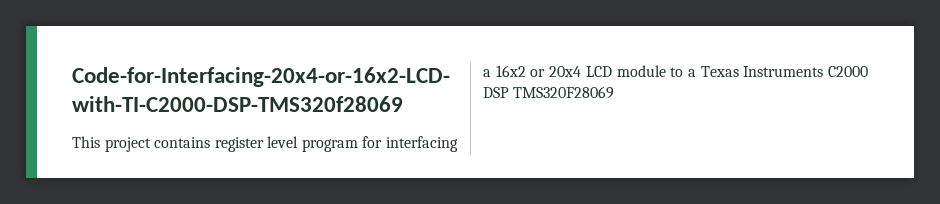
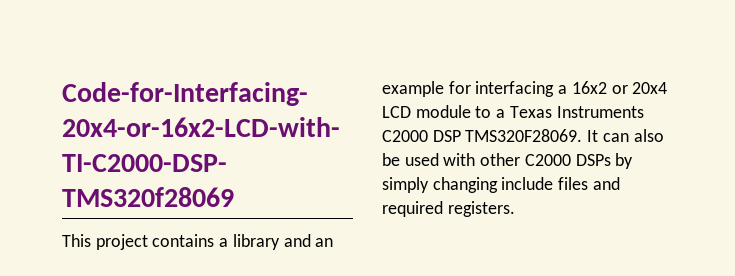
- This project contains register level program for interfacing a 16x2 or 20x4 LCD module to a Texas Instruments C2000 DSP TMS320F28069
+ This project contains a library and an example for interfacing a 16x2 or 20x4 LCD module to a Texas Instruments C2000 DSP TMS320F28069. It can also be used with other C2000 DSPs by simply changing include files and required registers.

